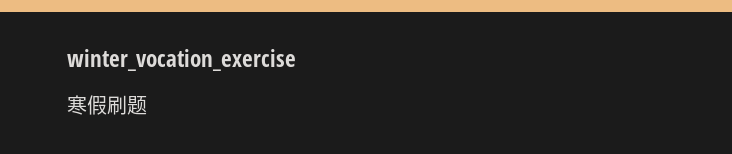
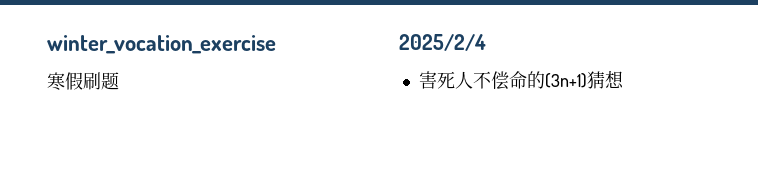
+ 2025/2/4
+ 害死人不偿命的(3n+1)猜想

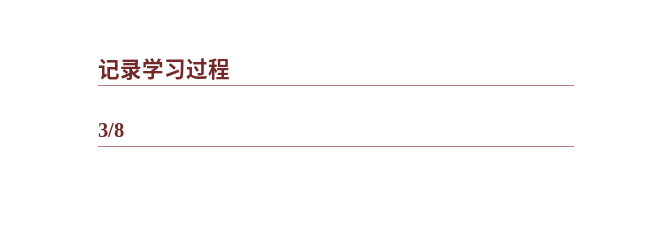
- winter_vocation_exercise
- 寒假刷题
- 2025/2/4
- 害死人不偿命的(3n+1)猜想
+ 记录学习过程
+ 3/8

